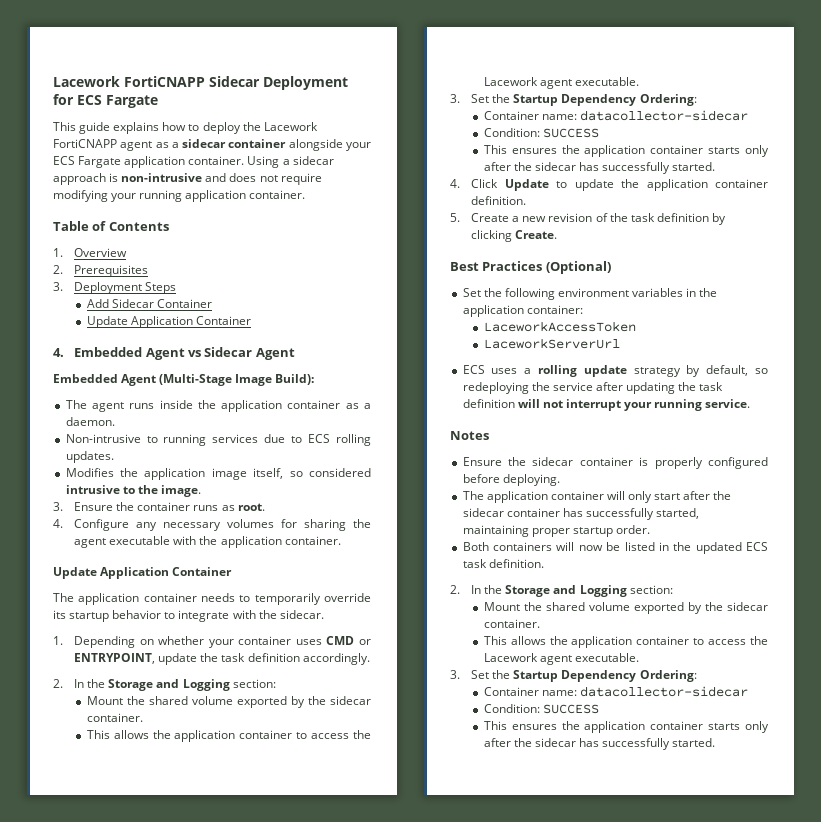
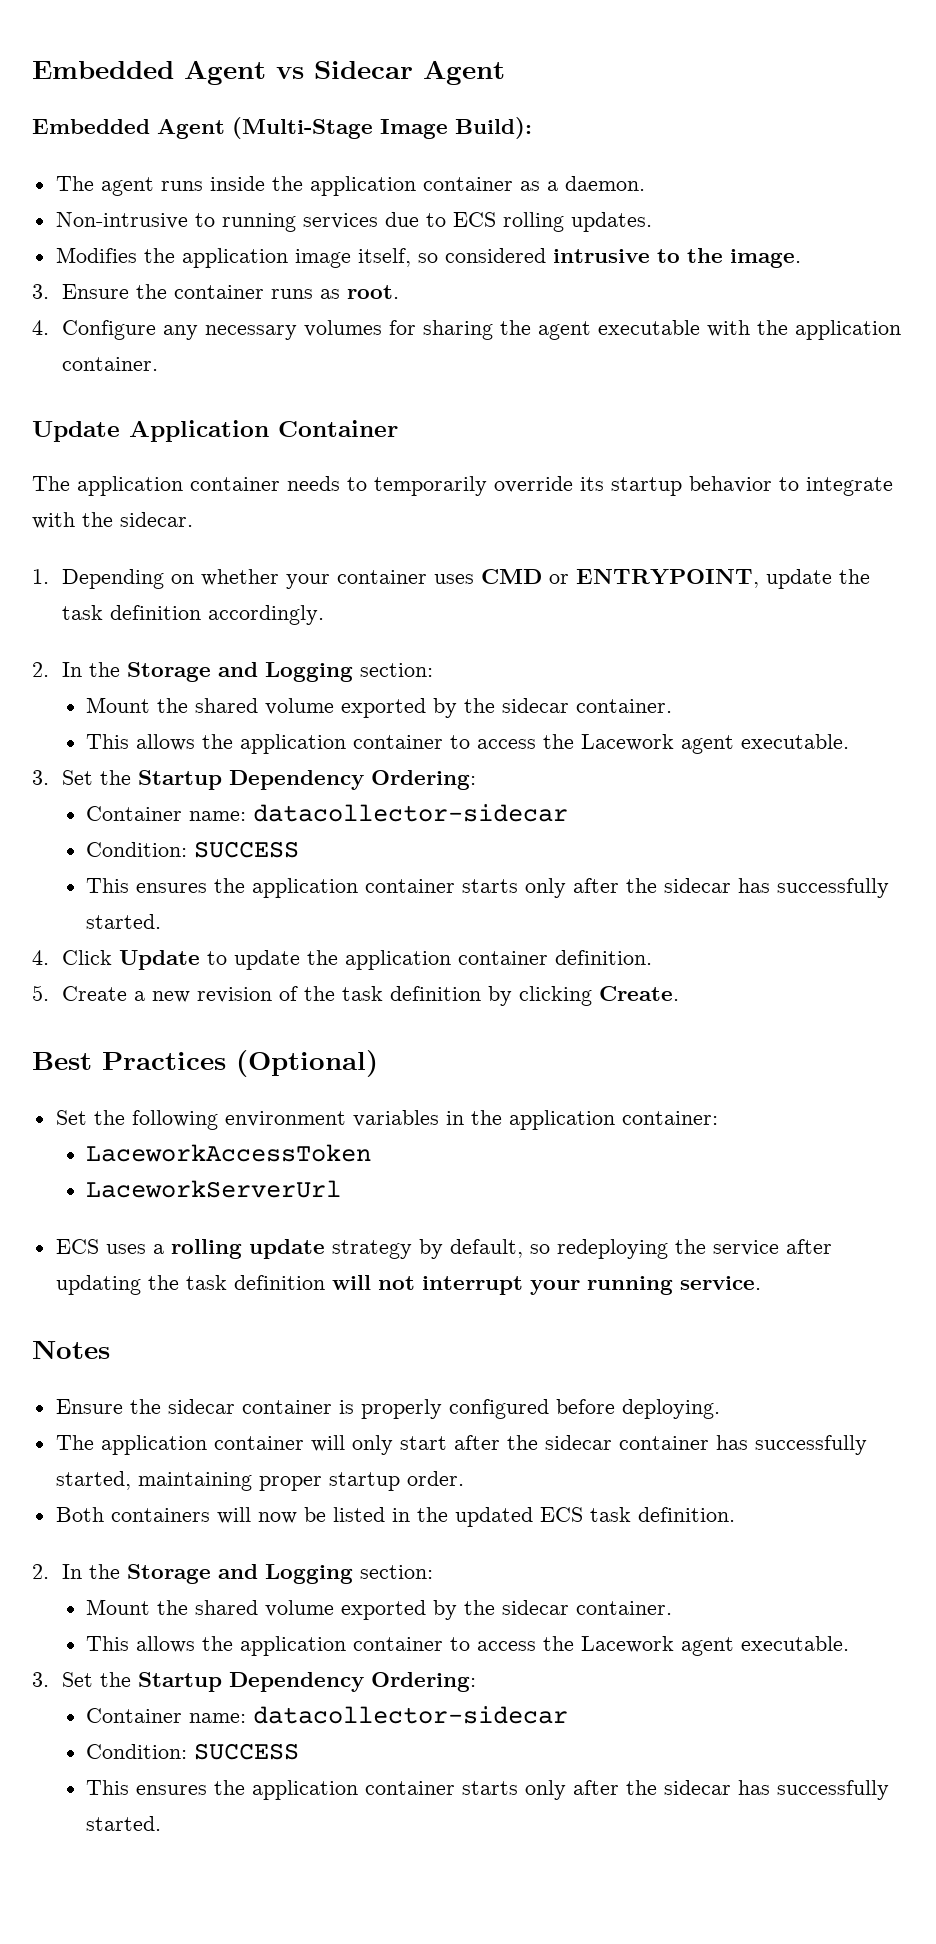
- Lacework FortiCNAPP Sidecar Deployment for ECS Fargate
- This guide explains how to deploy the Lacework FortiCNAPP agent as a sidecar container alongside your ECS Fargate application container. Using a sidecar approach is non-intrusive and does not require modifying your running application container.
- Table of Contents
- 1. Overview
- 2. Prerequisites
- 3. Deployment Steps
- Add Sidecar Container
- Update Application Container
- 4. Embedded Agent vs Sidecar Agent
+ Embedded Agent vs Sidecar Agent

